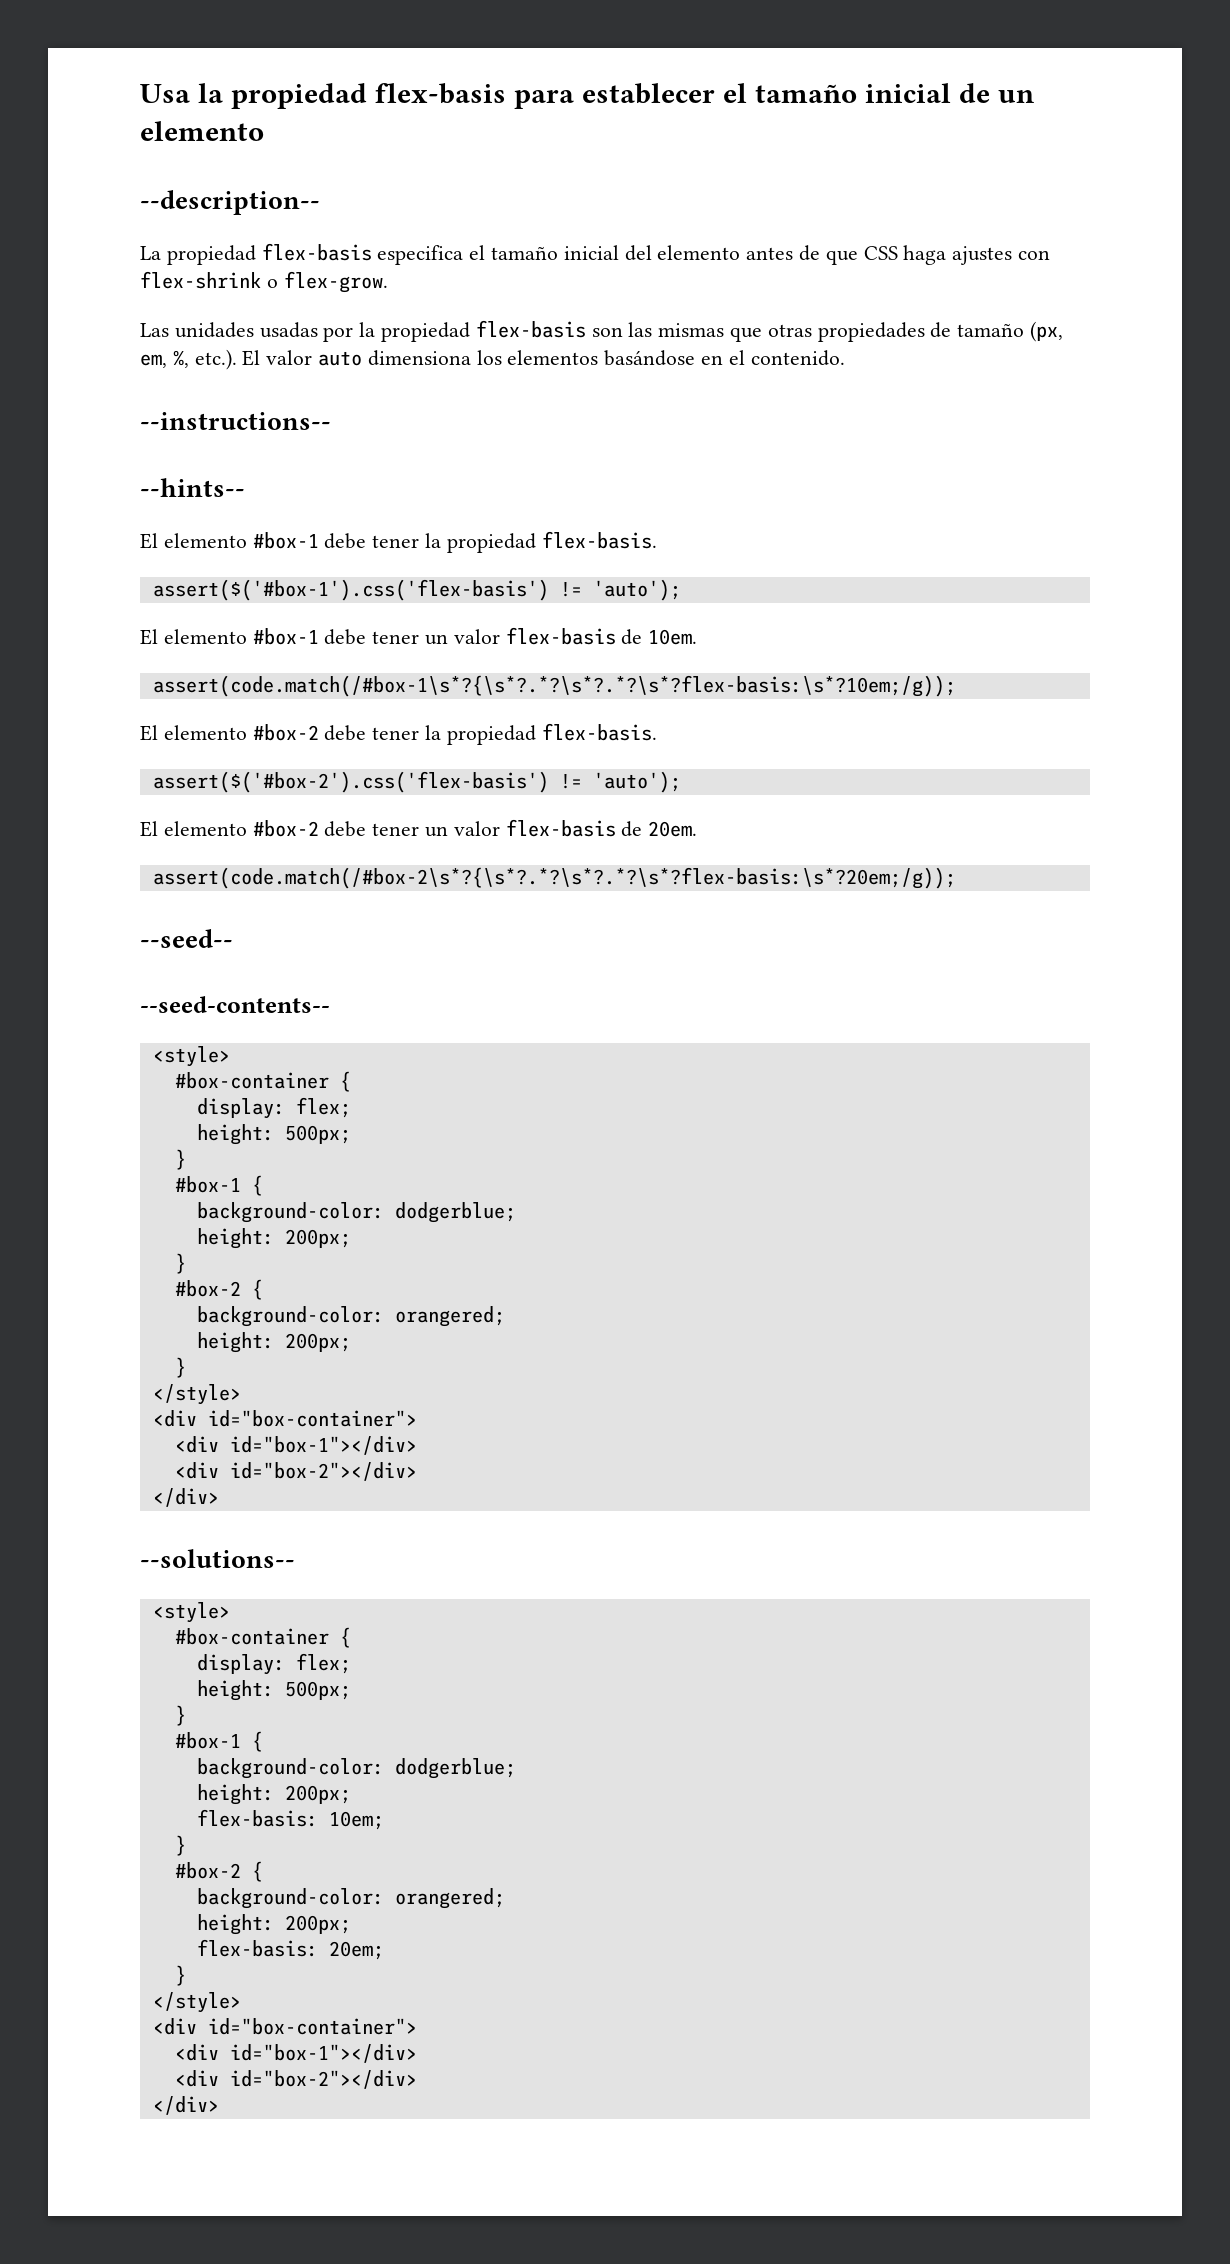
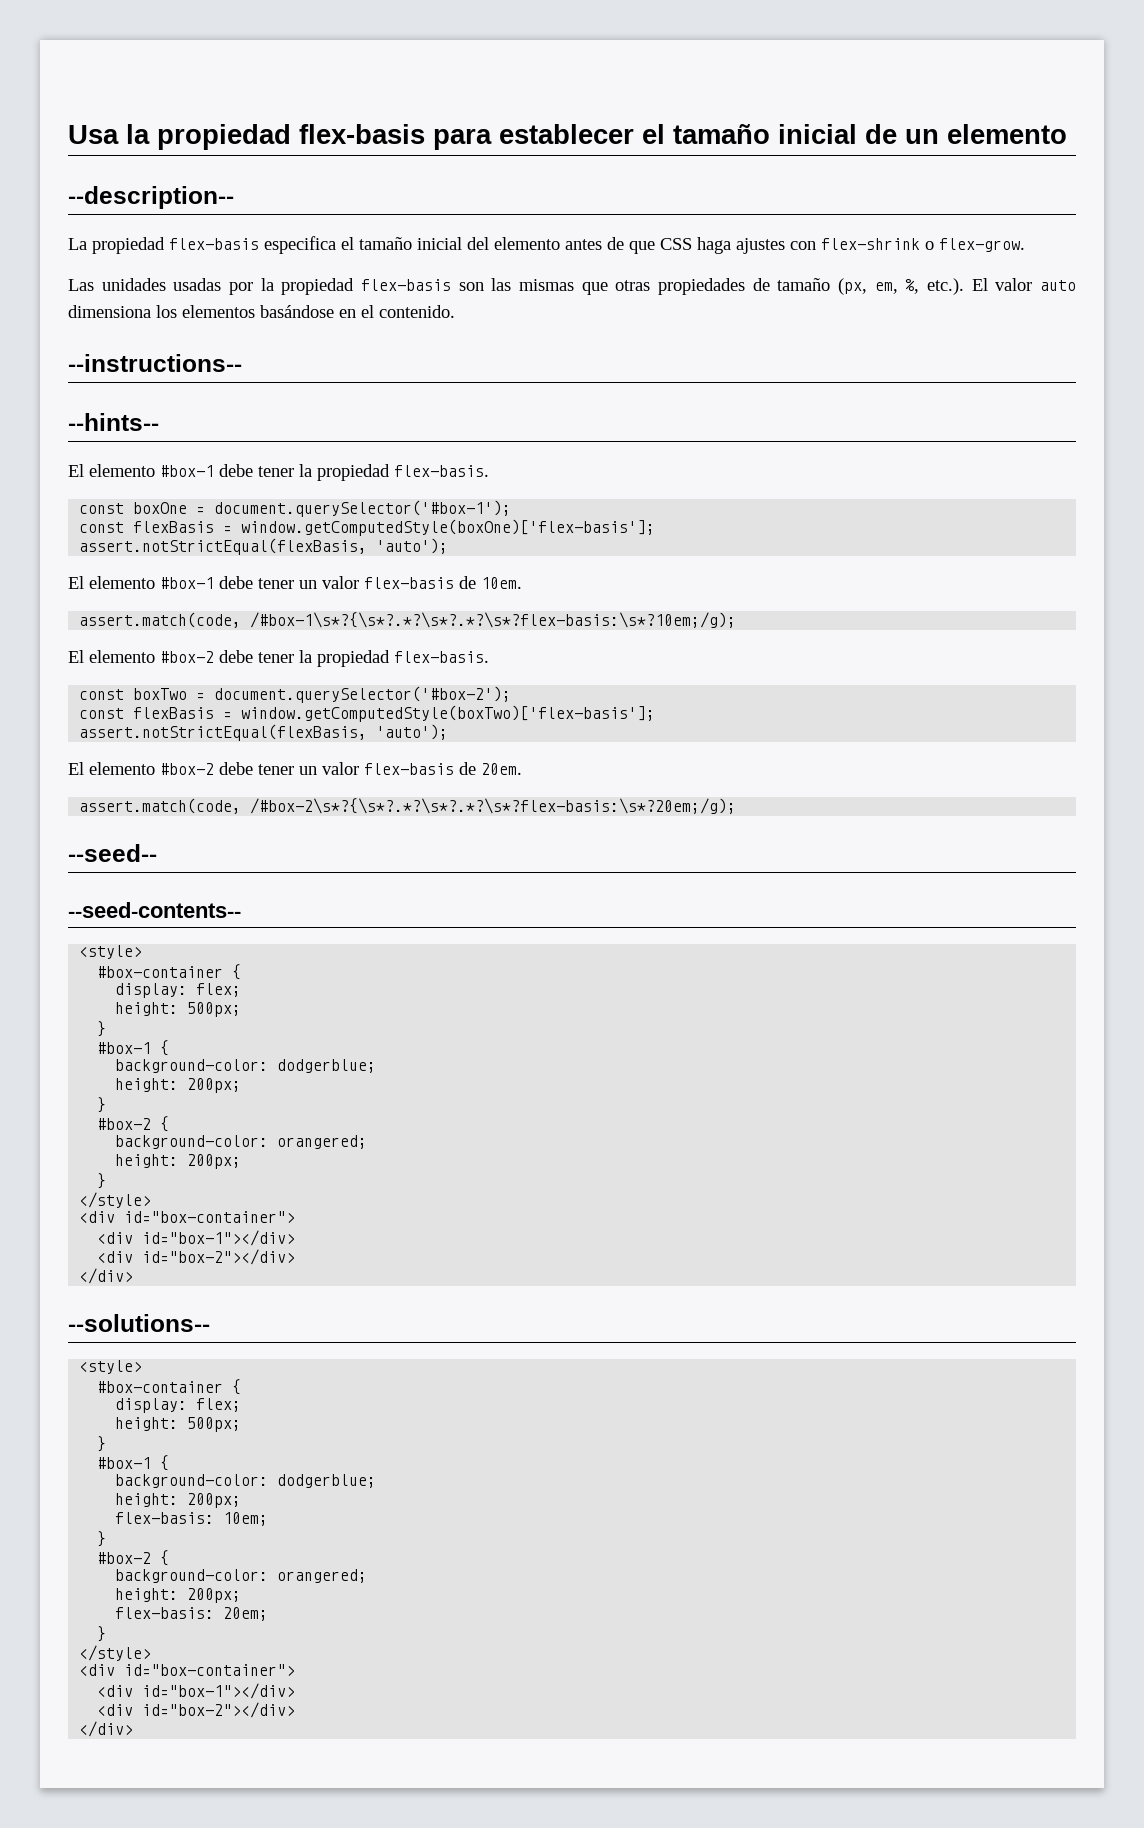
- assert($('#box-1').css('flex-basis') != 'auto');
+ const boxOne = document.querySelector('#box-1');
+ const flexBasis = window.getComputedStyle(boxOne)['flex-basis'];
+ assert.notStrictEqual(flexBasis, 'auto');
- assert(code.match(/#box-1\s*?{\s*?.*?\s*?.*?\s*?flex-basis:\s*?10em;/g));
+ assert.match(code, /#box-1\s*?{\s*?.*?\s*?.*?\s*?flex-basis:\s*?10em;/g);
- assert($('#box-2').css('flex-basis') != 'auto');
+ const boxTwo = document.querySelector('#box-2');
+ const flexBasis = window.getComputedStyle(boxTwo)['flex-basis'];
+ assert.notStrictEqual(flexBasis, 'auto');
- assert(code.match(/#box-2\s*?{\s*?.*?\s*?.*?\s*?flex-basis:\s*?20em;/g));
+ assert.match(code, /#box-2\s*?{\s*?.*?\s*?.*?\s*?flex-basis:\s*?20em;/g);

